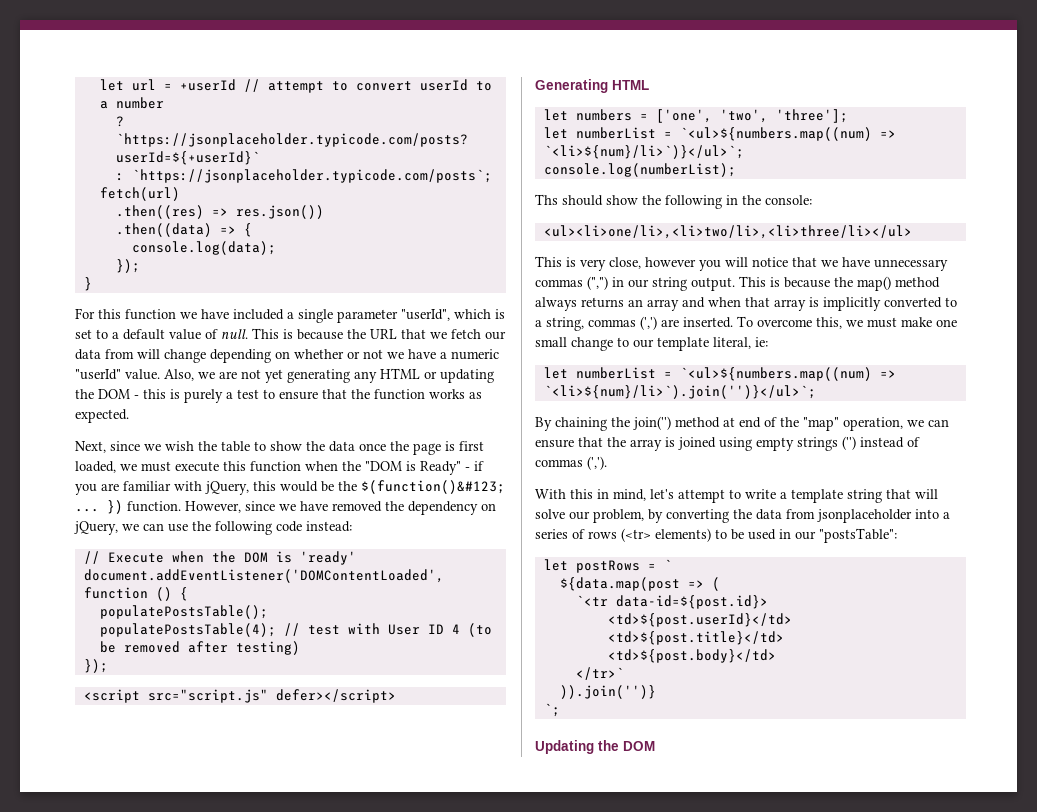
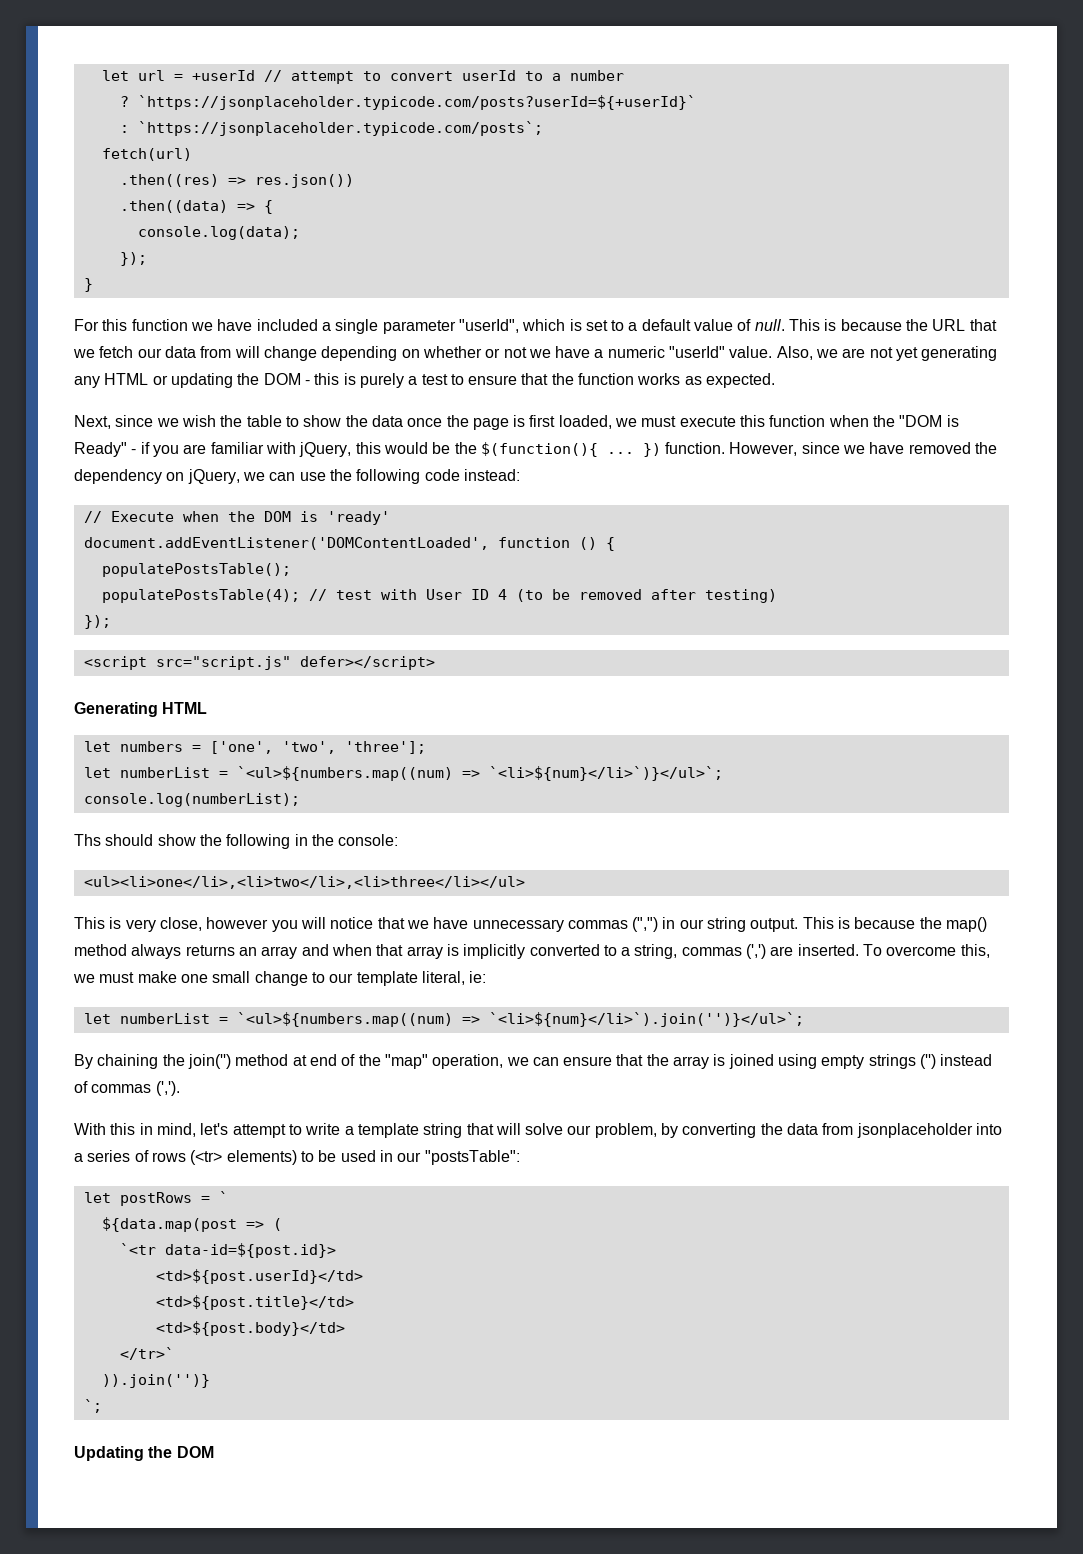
- Next, since we wish the table to show the data once the page is first loaded, we must execute this function when the "DOM is Ready" - if you are familiar with jQuery, this would be the $(function()&#123; ...
+ Next, since we wish the table to show the data once the page is first loaded, we must execute this function when the "DOM is Ready" - if you are familiar with jQuery, this would be the $(function(){ ...
- let numberList = `<ul>${numbers.map((num) => `<li>${num}/li>`)}</ul>`;
+ let numberList = `<ul>${numbers.map((num) => `<li>${num}</li>`)}</ul>`;
- <ul><li>one/li>,<li>two/li>,<li>three/li></ul>
+ <ul><li>one</li>,<li>two</li>,<li>three</li></ul>
- let numberList = `<ul>${numbers.map((num) => `<li>${num}/li>`).join('')}</ul>`;
+ let numberList = `<ul>${numbers.map((num) => `<li>${num}</li>`).join('')}</ul>`;

